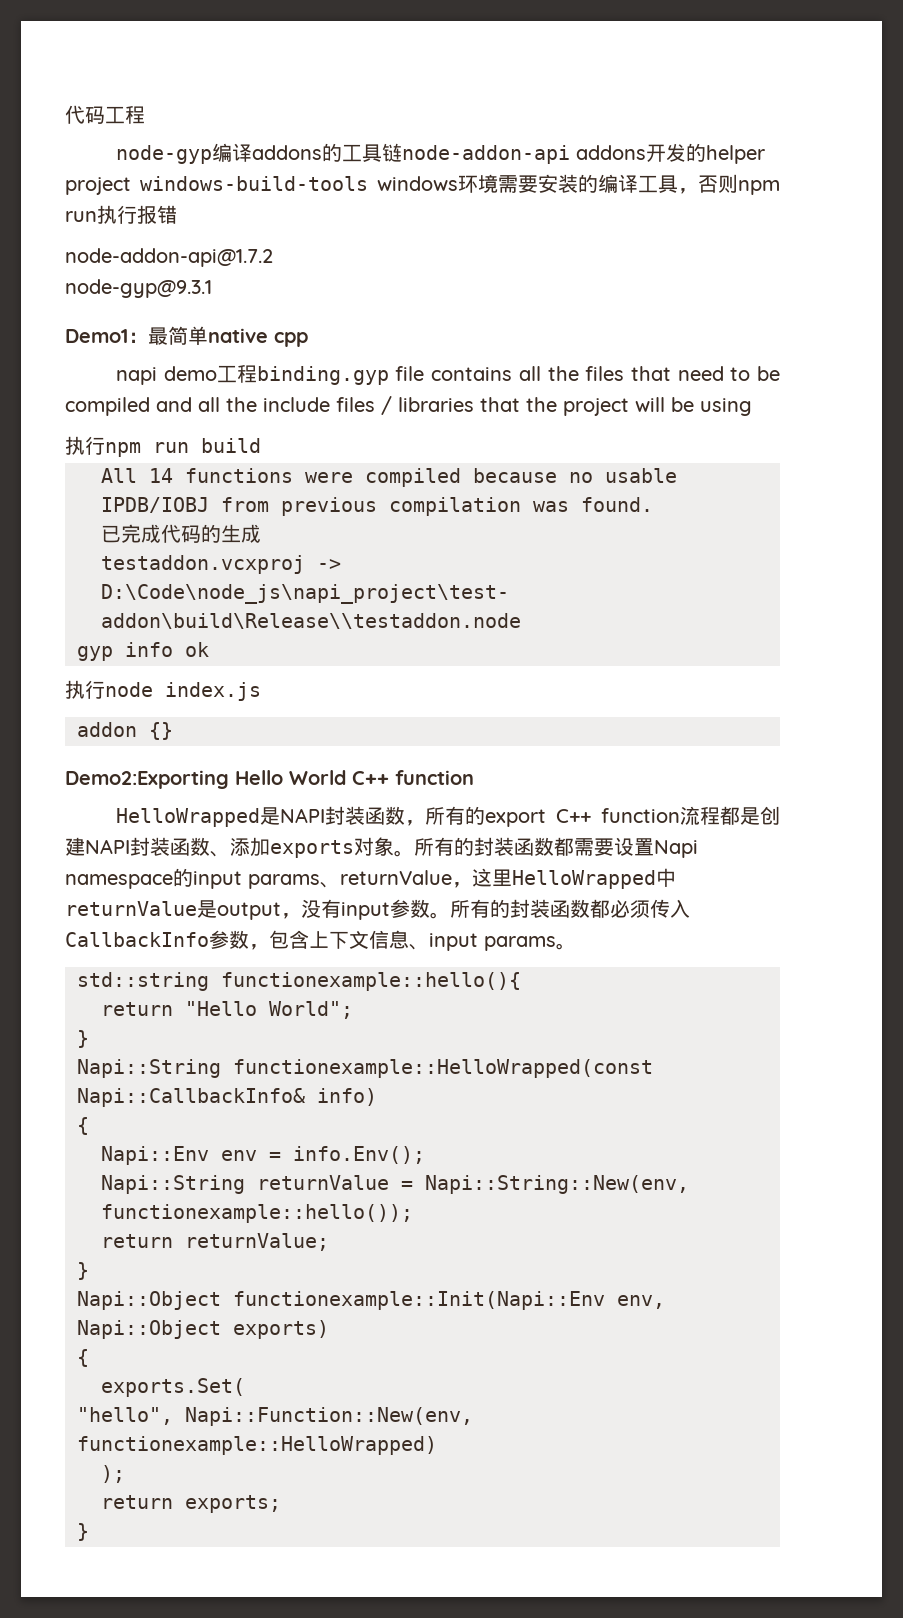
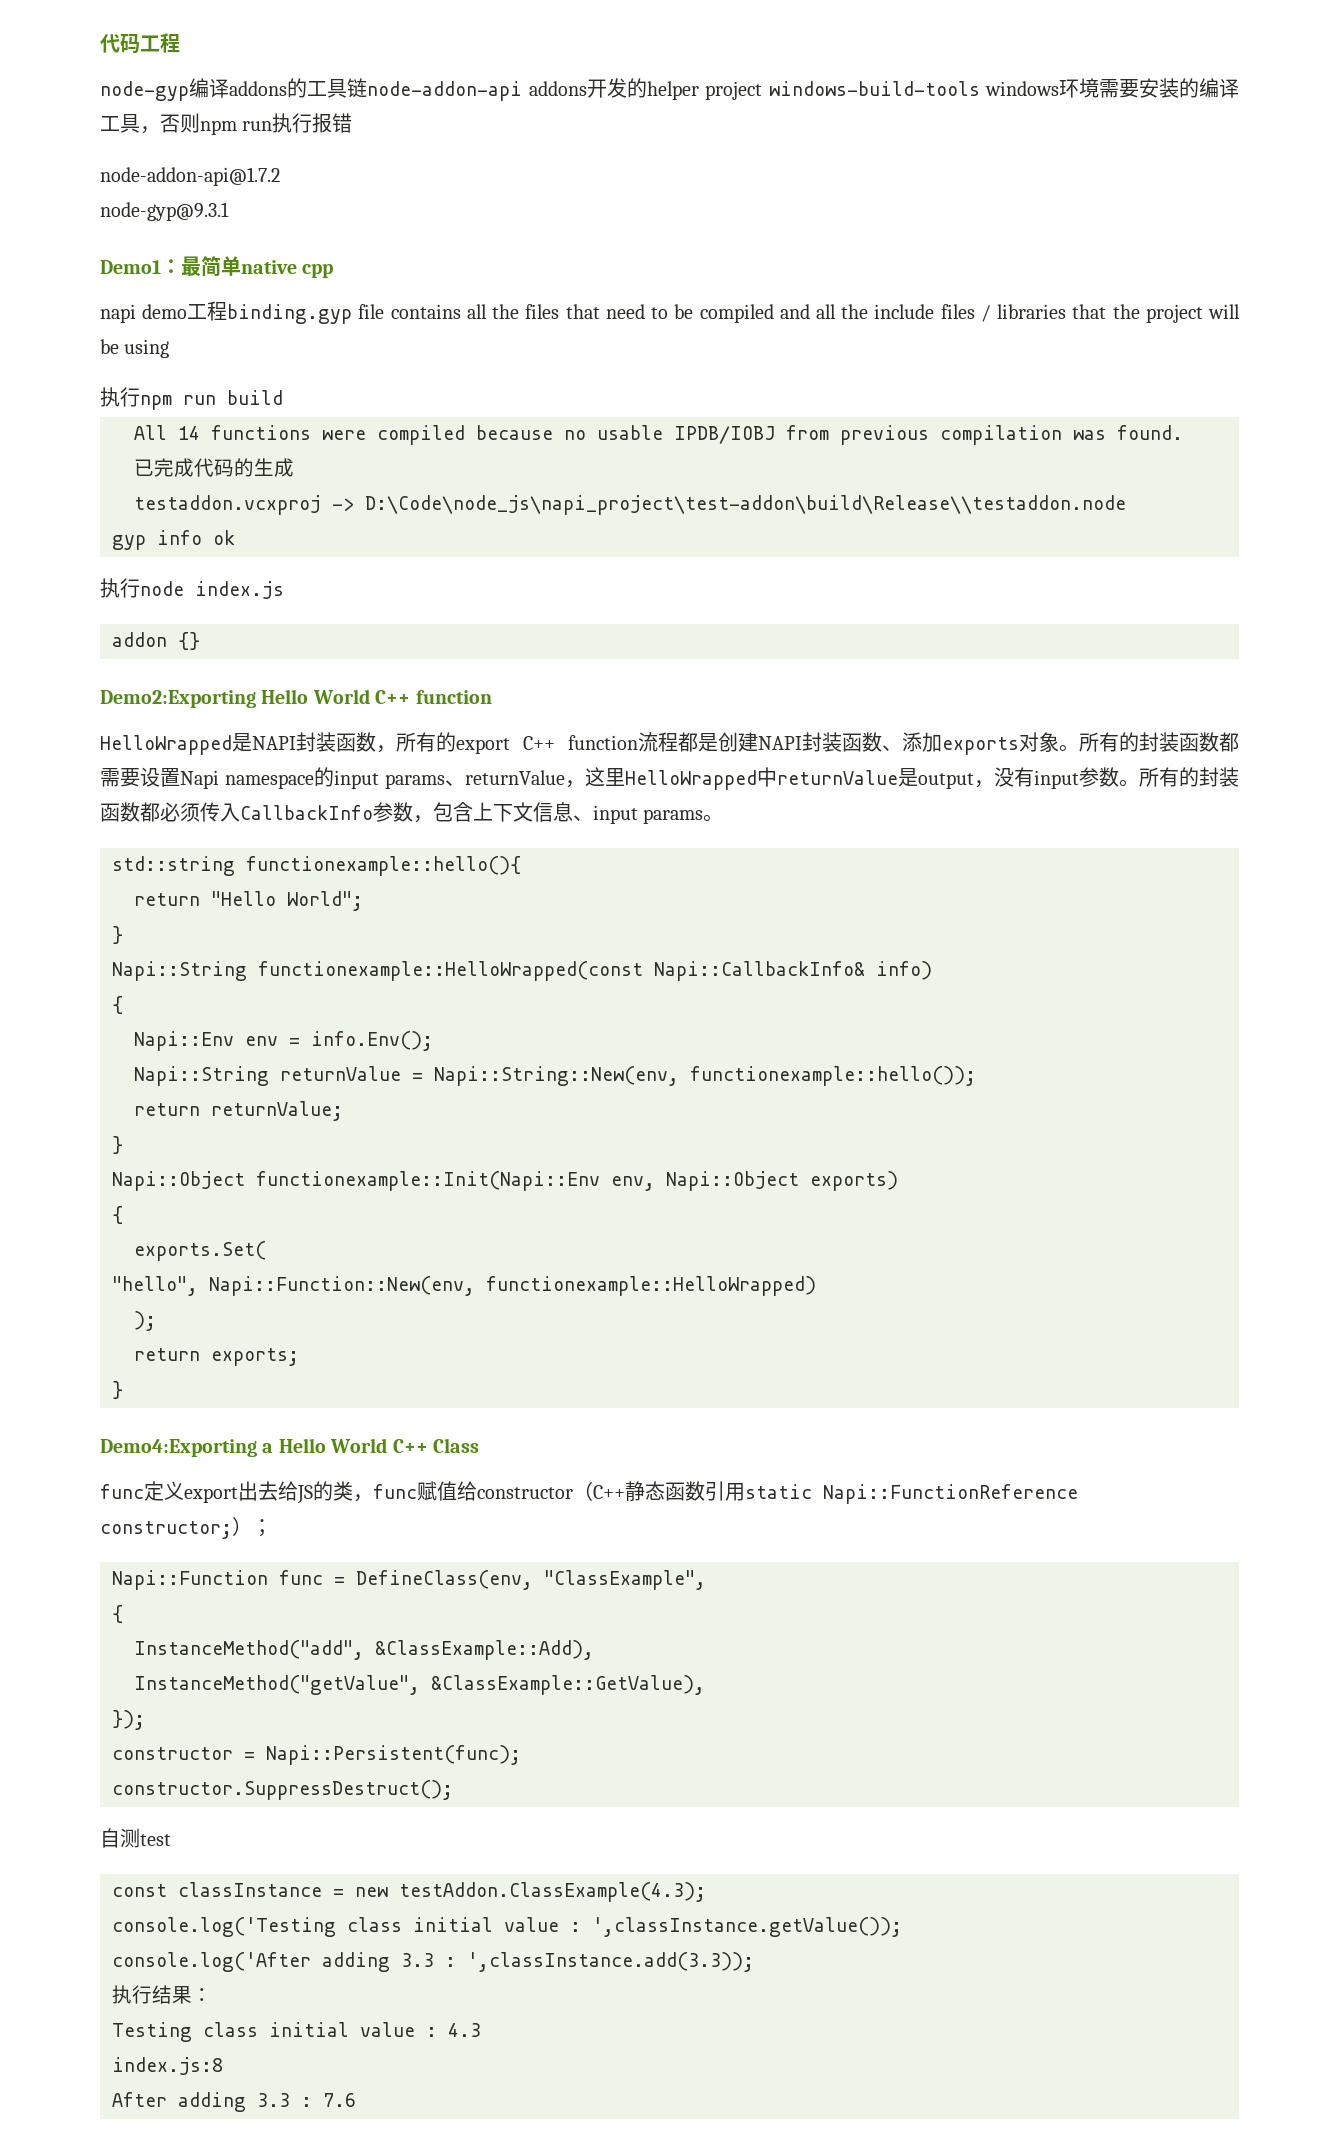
+ Demo4:Exporting a Hello World C++ Class
+ func定义export出去给JS的类，func赋值给constructor（C++静态函数引用static Napi::FunctionReference constructor;）；
+ Napi::Function func = DefineClass(env, "ClassExample",
+ {
+ InstanceMethod("add", &ClassExample::Add),
+ InstanceMethod("getValue", &ClassExample::GetValue),
+ });
+ constructor = Napi::Persistent(func);
+ constructor.SuppressDestruct();
+ 自测test
+ const classInstance = new testAddon.ClassExample(4.3);
+ console.log('Testing class initial value : ',classInstance.getValue());
+ console.log('After adding 3.3 : ',classInstance.add(3.3));
+ 执行结果：
+ Testing class initial value : 4.3
+ index.js:8
+ After adding 3.3 : 7.6

